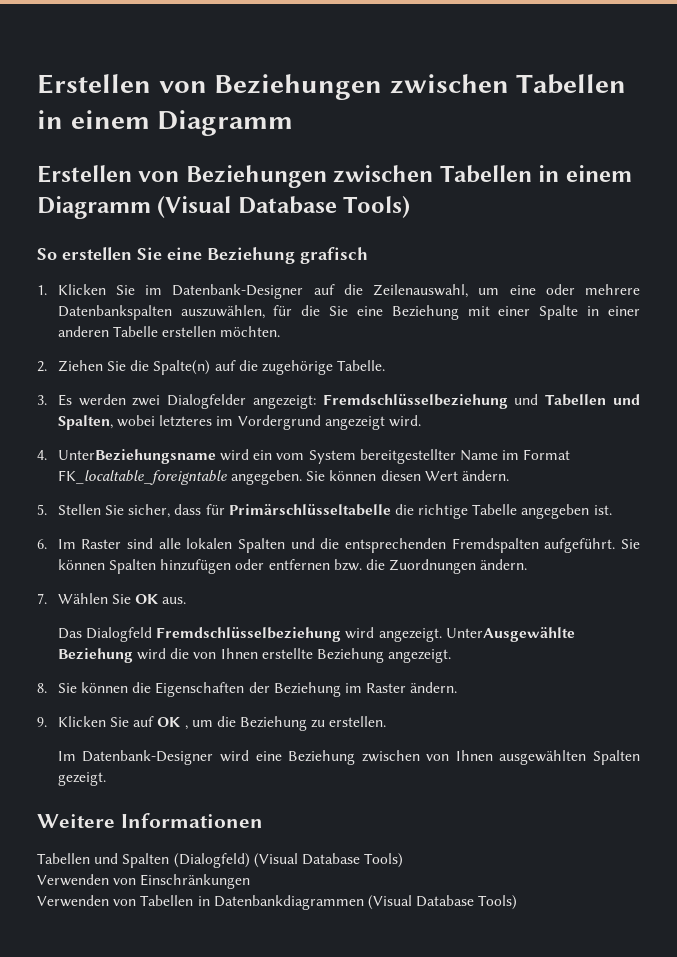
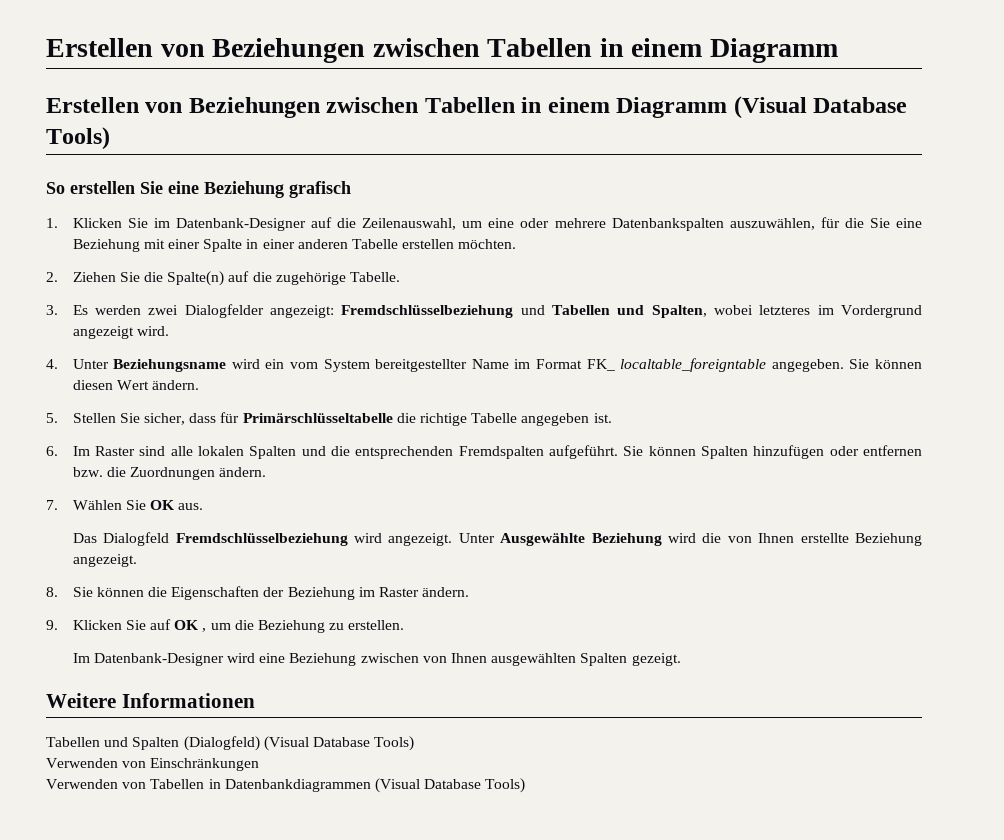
- 4. UnterBeziehungsname wird ein vom System bereitgestellter Name im Format FK_localtable_foreigntable angegeben.
+ 4. Unter Beziehungsname wird ein vom System bereitgestellter Name im Format FK_ localtable_foreigntable angegeben.
- UnterAusgewählte Beziehung wird die von Ihnen erstellte Beziehung angezeigt.
+ Unter Ausgewählte Beziehung wird die von Ihnen erstellte Beziehung angezeigt.

